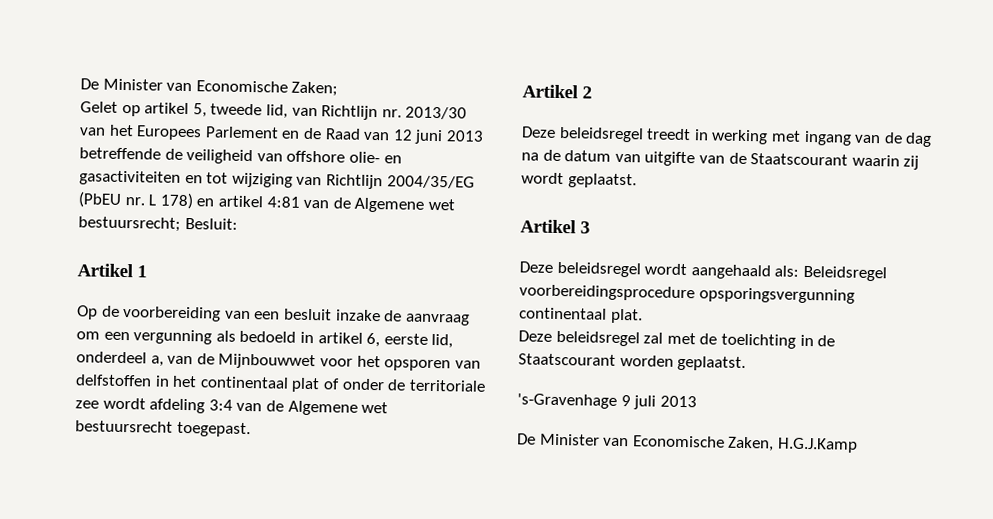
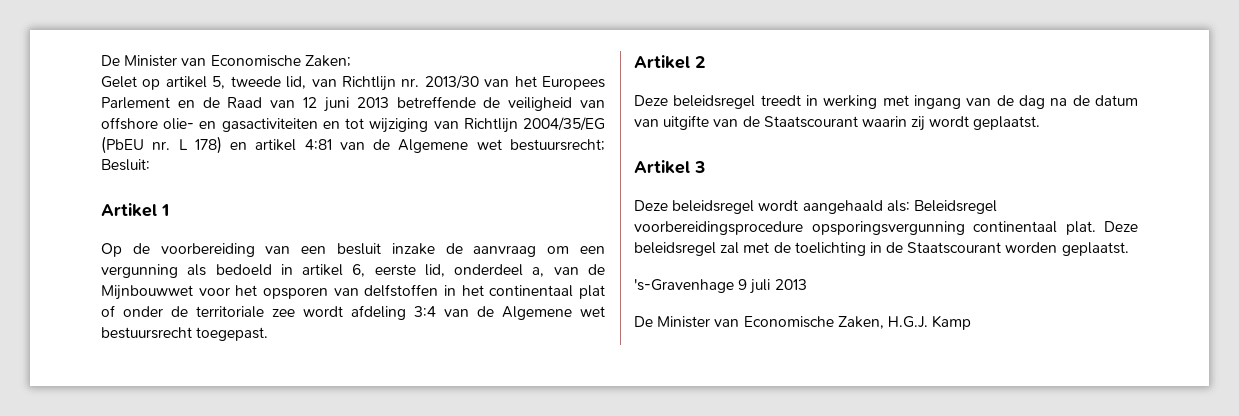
- Deze beleidsregel wordt aangehaald als: Beleidsregel voorbereidingsprocedure opsporingsvergunning continentaal plat.
- Deze beleidsregel zal met de toelichting in de Staatscourant worden geplaatst.
+ Deze beleidsregel wordt aangehaald als: Beleidsregel voorbereidingsprocedure opsporingsvergunning continentaal plat. Deze beleidsregel zal met de toelichting in de Staatscourant worden geplaatst.
- De Minister van Economische Zaken, H.G.J.Kamp
+ De Minister van Economische Zaken, H.G.J. Kamp

